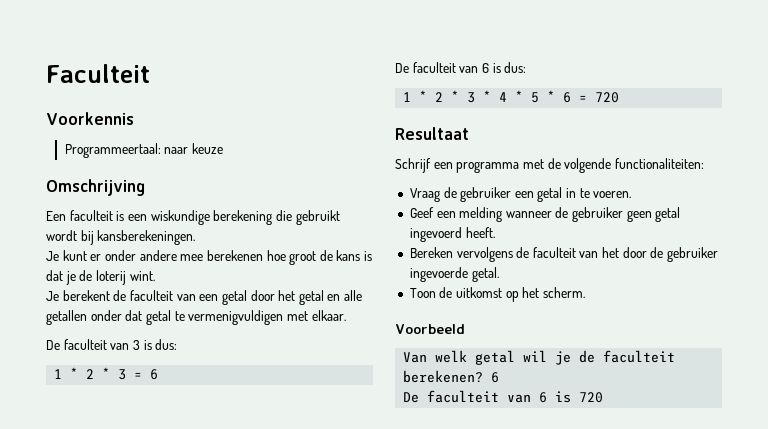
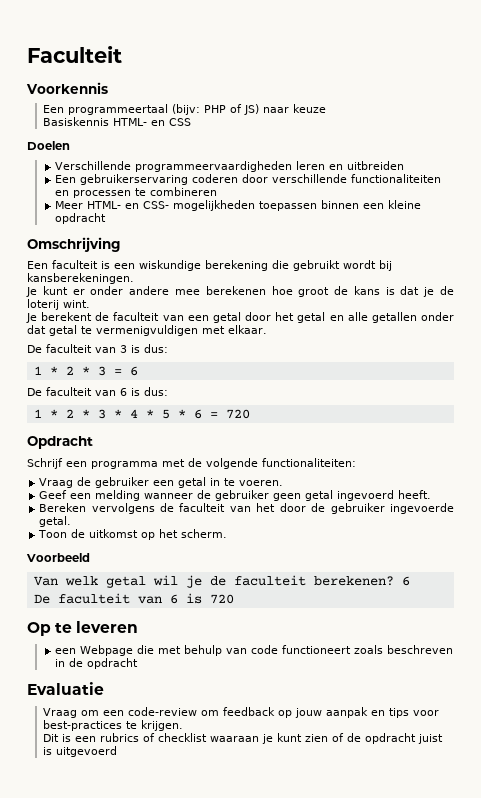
- Programmeertaal: naar keuze
+ Een programmeertaal (bijv: PHP of JS) naar keuze
+ Basiskennis HTML- en CSS
+ Doelen
+ Verschillende programmeervaardigheden leren en uitbreiden
+ Een gebruikerservaring coderen door verschillende functionaliteiten en processen te combineren
+ Meer HTML- en CSS- mogelijkheden toepassen binnen een kleine opdracht
- Resultaat
+ Opdracht
+ Op te leveren
+ een Webpage die met behulp van code functioneert zoals beschreven in de opdracht
+ Evaluatie
+ Vraag om een code-review om feedback op jouw aanpak en tips voor best-practices te krijgen.
+ Dit is een rubrics of checklist waaraan je kunt zien of de opdracht juist is uitgevoerd

